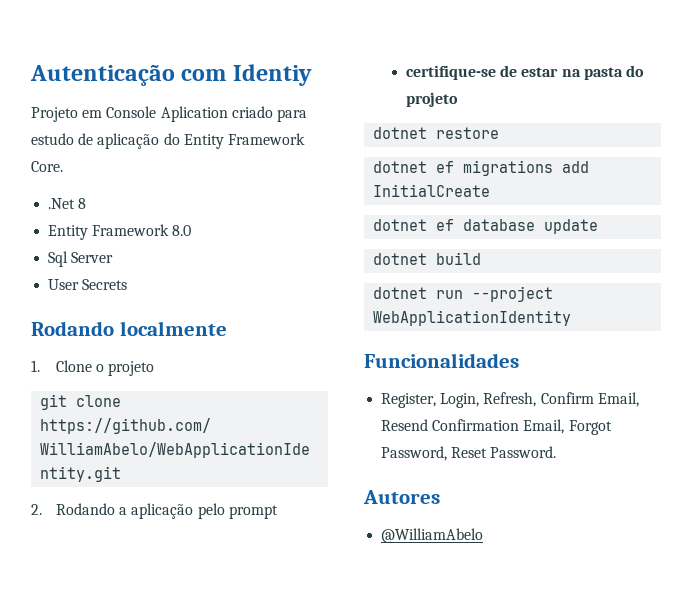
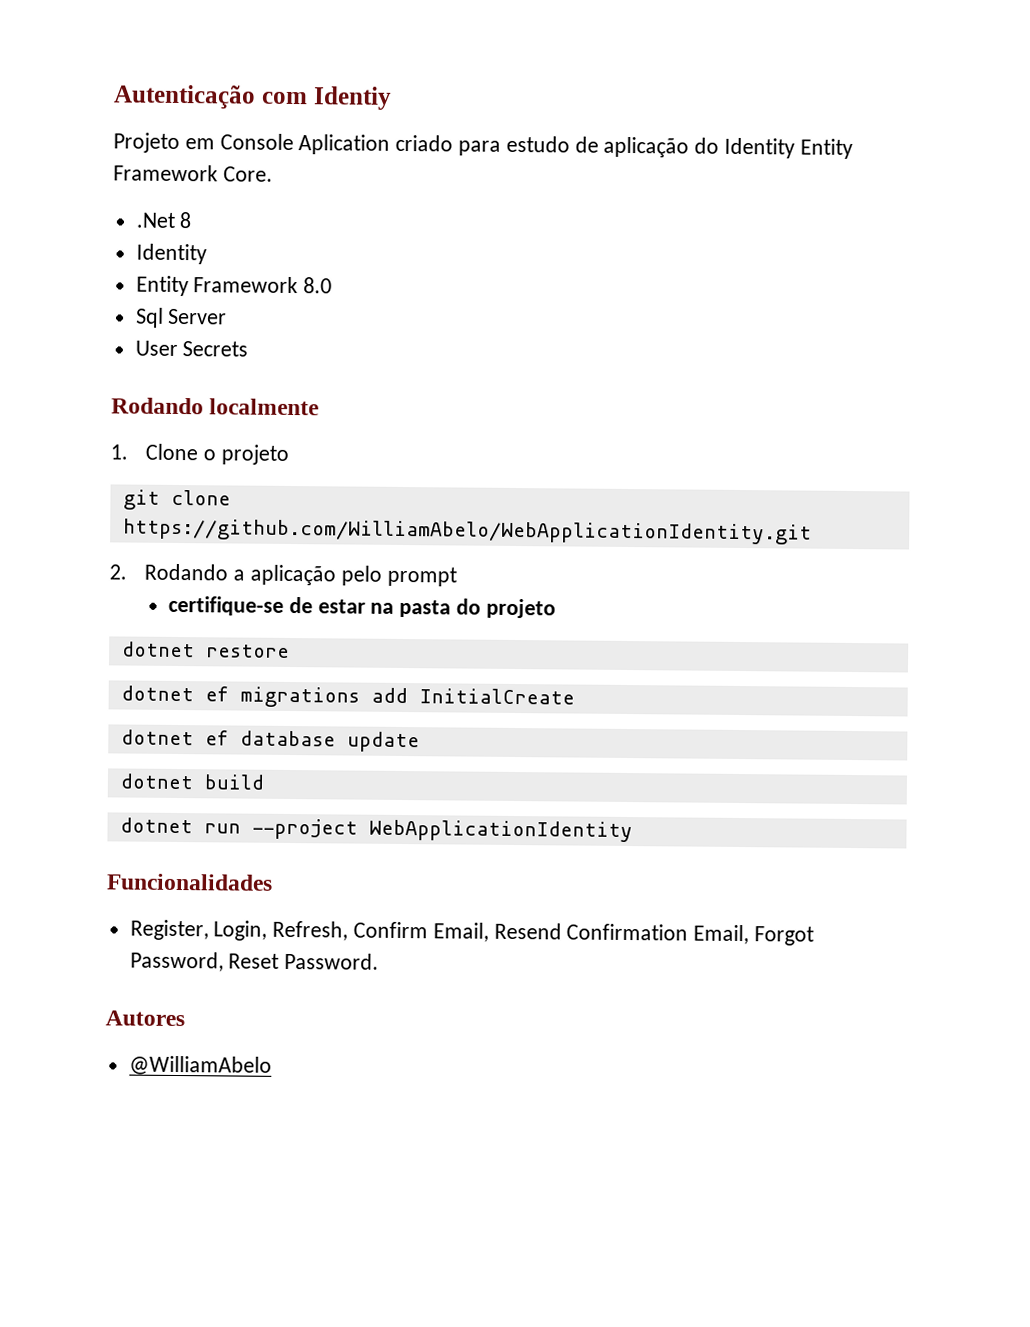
- Projeto em Console Aplication criado para estudo de aplicação do Entity Framework Core.
+ Projeto em Console Aplication criado para estudo de aplicação do Identity Entity Framework Core.
  .Net 8
+ Identity

